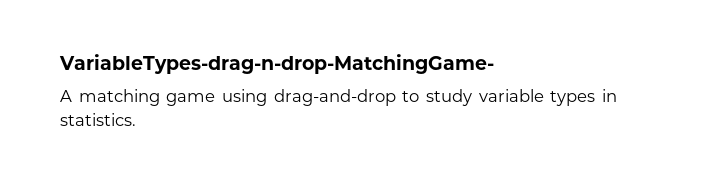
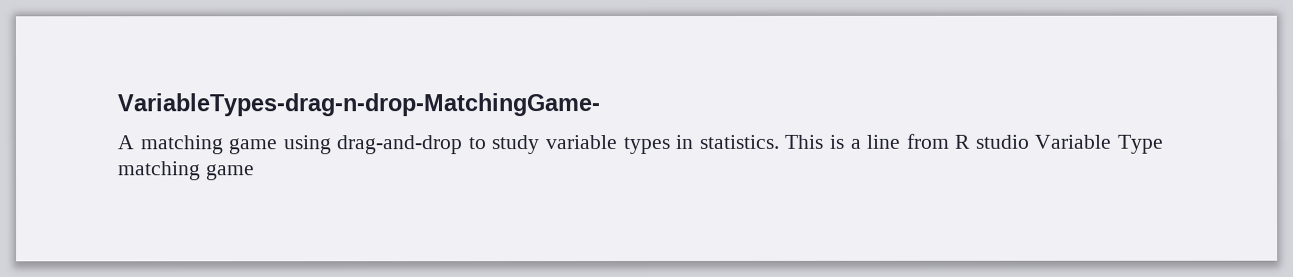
+ This is a line from R studio Variable Type matching game

